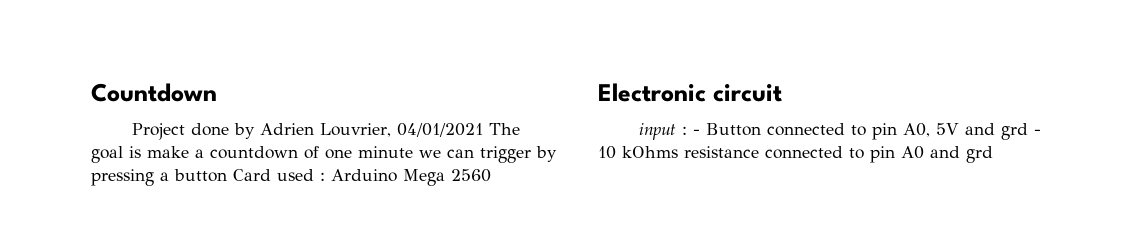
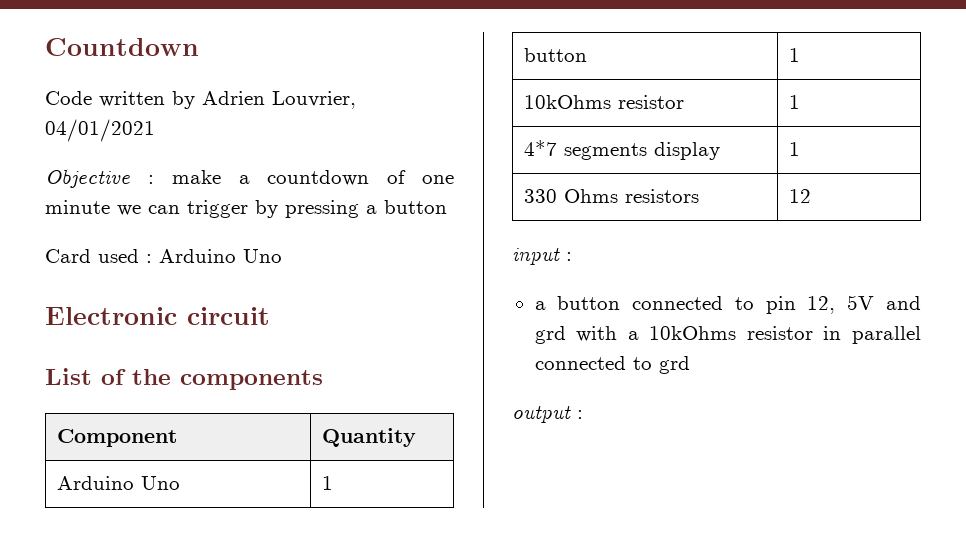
- Project done by Adrien Louvrier, 04/01/2021 The goal is make a countdown of one minute we can trigger by pressing a button Card used : Arduino Mega 2560
+ Code written by Adrien Louvrier, 04/01/2021
+ Objective : make a countdown of one minute we can trigger by pressing a button
+ Card used : Arduino Uno
+ List of the components
+ Component | Quantity
+ Arduino Uno | 1
+ button | 1
+ 10kOhms resistor | 1
+ 4*7 segments display | 1
+ 330 Ohms resistors | 12
- input : - Button connected to pin A0, 5V and grd - 10 kOhms resistance connected to pin A0 and grd
+ input :
+ a button connected to pin 12, 5V and grd with a 10kOhms resistor in parallel connected to grd
+ output :

